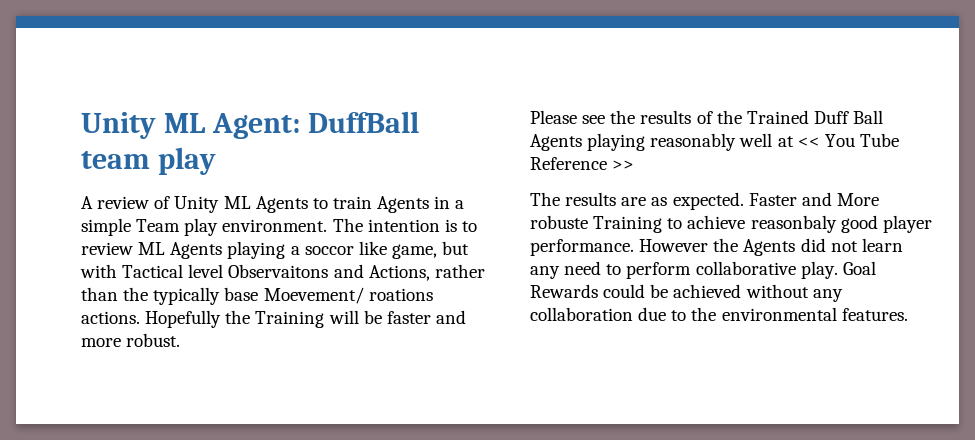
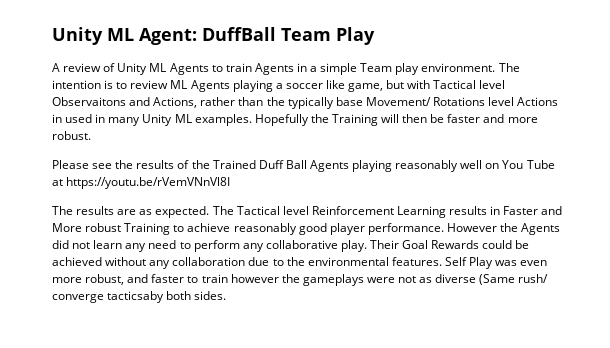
- Unity ML Agent: DuffBall team play
+ Unity ML Agent: DuffBall Team Play
- The intention is to review ML Agents playing a soccor like game, but with Tactical level Observaitons and Actions, rather than the typically base Moevement/ roations actions.
+ The intention is to review ML Agents playing a soccer like game, but with Tactical level Observaitons and Actions, rather than the typically base Movement/ Rotations level Actions in used in many Unity ML examples.
- Hopefully the Training will be faster and more robust.
+ Hopefully the Training will then be faster and more robust.
- Please see the results of the Trained Duff Ball Agents playing reasonably well at << You Tube Reference >>
+ Please see the results of the Trained Duff Ball Agents playing reasonably well on You Tube at https://youtu.be/rVemVNnVl8I
- Faster and More robuste Training to achieve reasonbaly good player performance.
+ The Tactical level Reinforcement Learning results in Faster and More robust Training to achieve reasonably good player performance.
- However the Agents did not learn any need to perform collaborative play.
+ However the Agents did not learn any need to perform any collaborative play.
- Goal Rewards could be achieved without any collaboration due to the environmental features.
+ Their Goal Rewards could be achieved without any collaboration due to the environmental features.
+ Self Play was even more robust, and faster to train however the gameplays were not as diverse (Same rush/ converge tacticsaby both sides.

